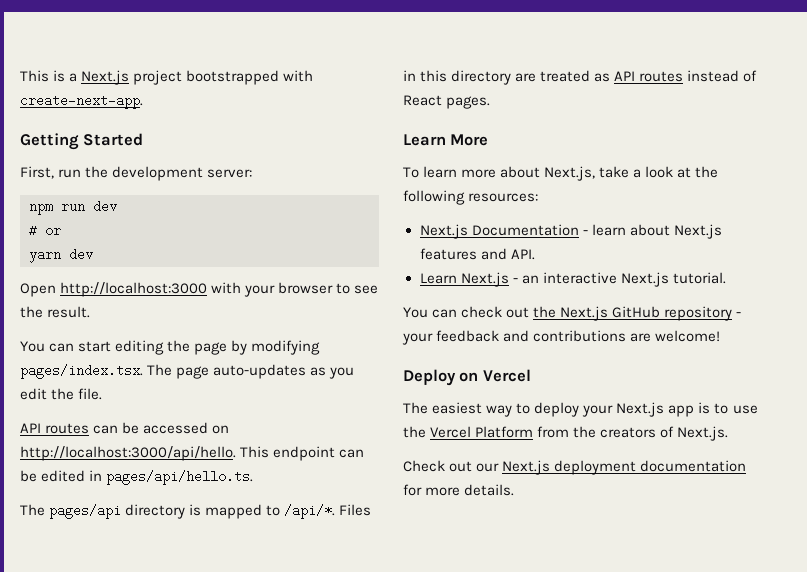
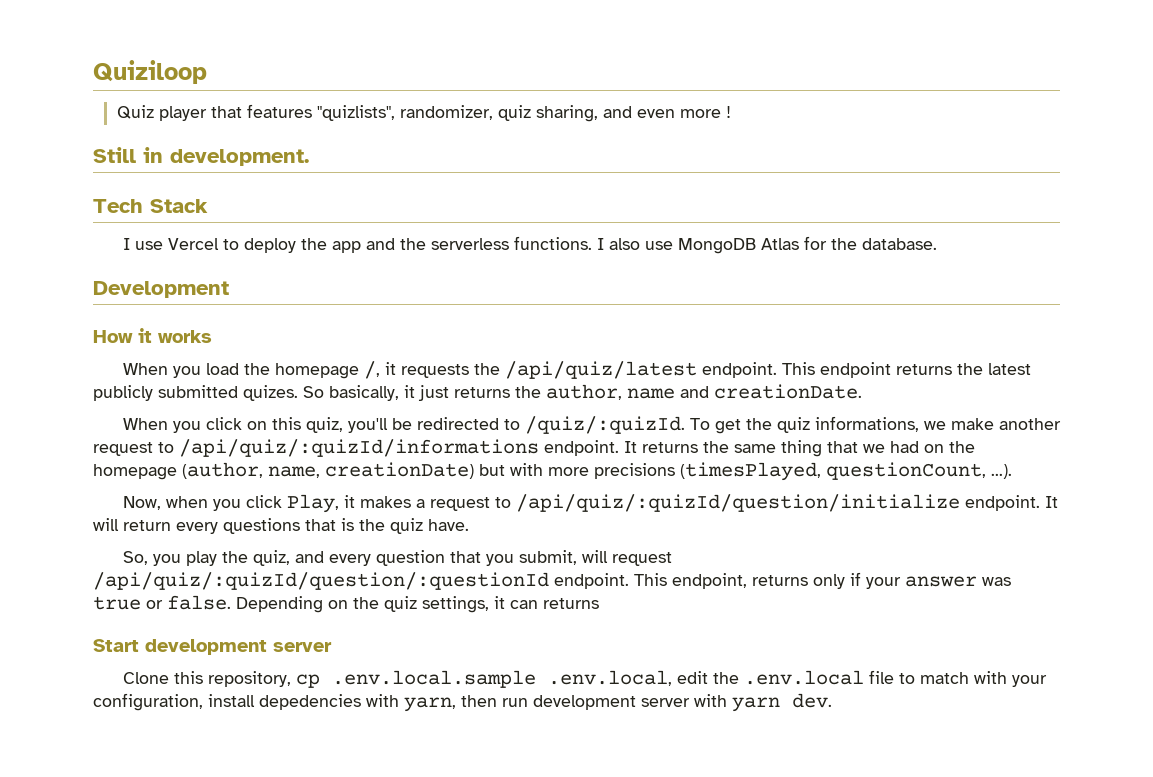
- This is a Next.js project bootstrapped with create-next-app.
- Getting Started
- First, run the development server:
- npm run dev
- # or
- yarn dev
- Open http://localhost:3000 with your browser to see the result.
- You can start editing the page by modifying pages/index.tsx. The page auto-updates as you edit the file.
- API routes can be accessed on http://localhost:3000/api/hello. This endpoint can be edited in pages/api/hello.ts.
- The pages/api directory is mapped to /api/*. Files in this directory are treated as API routes instead of React pages.
- Learn More
- To learn more about Next.js, take a look at the following resources:
- Next.js Documentation - learn about Next.js features and API.
- Learn Next.js - an interactive Next.js tutorial.
- You can check out the Next.js GitHub repository - your feedback and contributions are welcome!
- Deploy on Vercel
- The easiest way to deploy your Next.js app is to use the Vercel Platform from the creators of Next.js.
- Check out our Next.js deployment documentation for more details.
+ Quiziloop
+ Quiz player that features "quizlists", randomizer, quiz sharing, and even more !
+ Still in development.
+ Tech Stack
+ I use Vercel to deploy the app and the serverless functions. I also use MongoDB Atlas for the database.
+ Development
+ How it works
+ When you load the homepage /, it requests the /api/quiz/latest endpoint. This endpoint returns the latest publicly submitted quizes. So basically, it just returns the author, name and creationDate.
+ When you click on this quiz, you'll be redirected to /quiz/:quizId. To get the quiz informations, we make another request to /api/quiz/:quizId/informations endpoint. It returns the same thing that we had on the homepage (author, name, creationDate) but with more precisions (timesPlayed, questionCount, ...).
+ Now, when you click Play, it makes a request to /api/quiz/:quizId/question/initialize endpoint. It will return every questions that is the quiz have.
+ So, you play the quiz, and every question that you submit, will request /api/quiz/:quizId/question/:questionId endpoint. This endpoint, returns only if your answer was true or false. Depending on the quiz settings, it can returns
+ Start development server
+ Clone this repository, cp .env.local.sample .env.local, edit the .env.local file to match with your configuration, install depedencies with yarn, then run development server with yarn dev.

